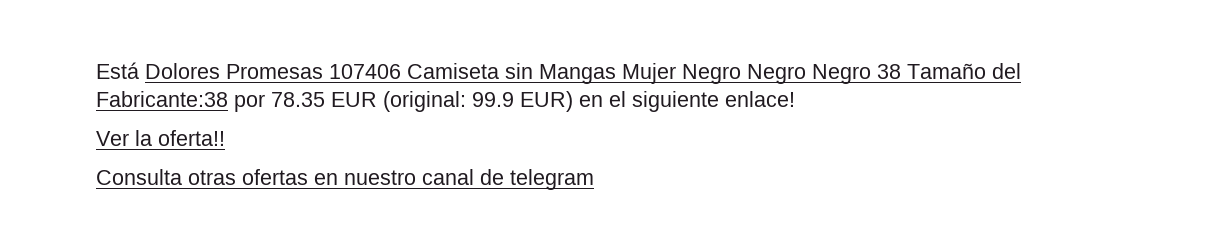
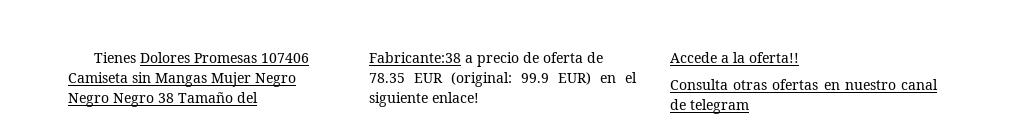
- Está Dolores Promesas 107406 Camiseta sin Mangas Mujer Negro Negro Negro 38 Tamaño del Fabricante:38 por 78.35 EUR (original: 99.9 EUR) en el siguiente enlace!
+ Tienes Dolores Promesas 107406 Camiseta sin Mangas Mujer Negro Negro Negro 38 Tamaño del Fabricante:38 a precio de oferta de 78.35 EUR (original: 99.9 EUR) en el siguiente enlace!
- Ver la oferta!!
+ Accede a la oferta!!

